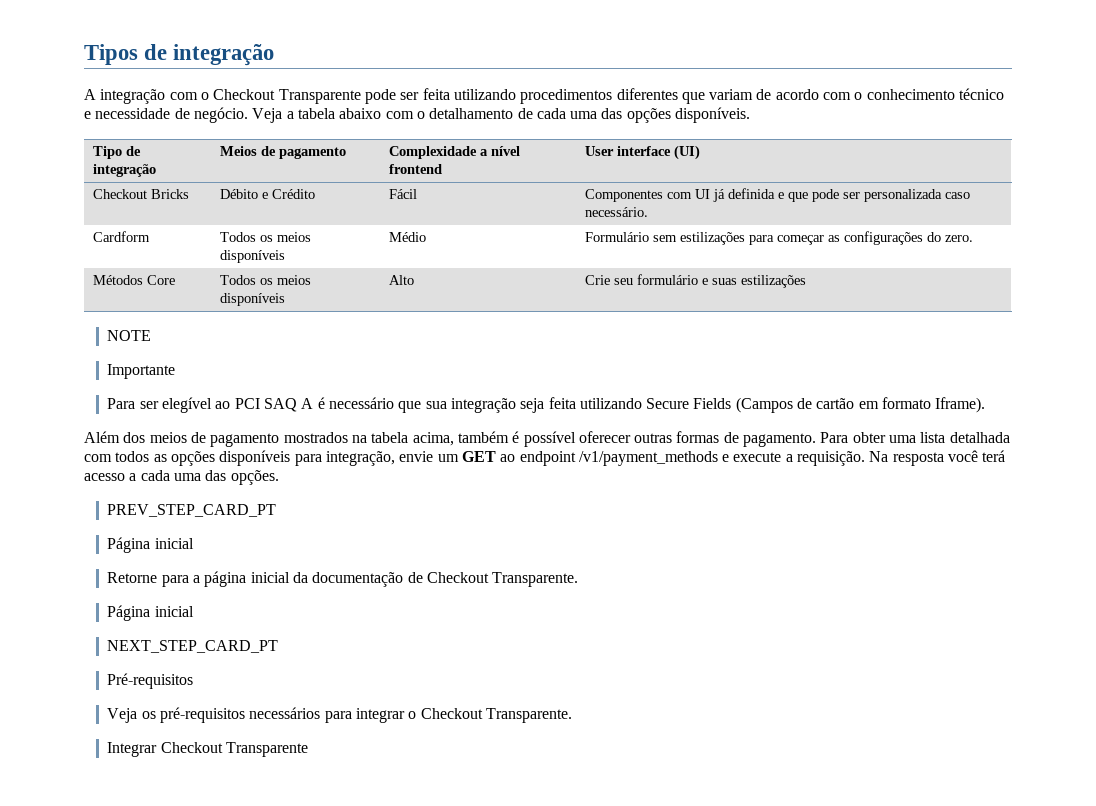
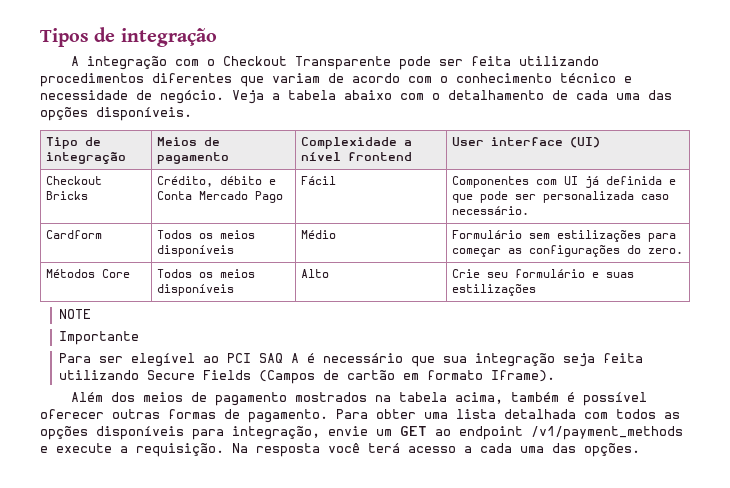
- Checkout Bricks | Débito e Crédito | Fácil | Componentes com UI já definida e que pode ser personalizada caso necessário.
+ Checkout Bricks | Crédito, débito e Conta Mercado Pago | Fácil | Componentes com UI já definida e que pode ser personalizada caso necessário.
- PREV_STEP_CARD_PT
- Página inicial
- Retorne para a página inicial da documentação de Checkout Transparente.
- Página inicial
- NEXT_STEP_CARD_PT
- Pré-requisitos
- Veja os pré-requisitos necessários para integrar o Checkout Transparente.
- Integrar Checkout Transparente

